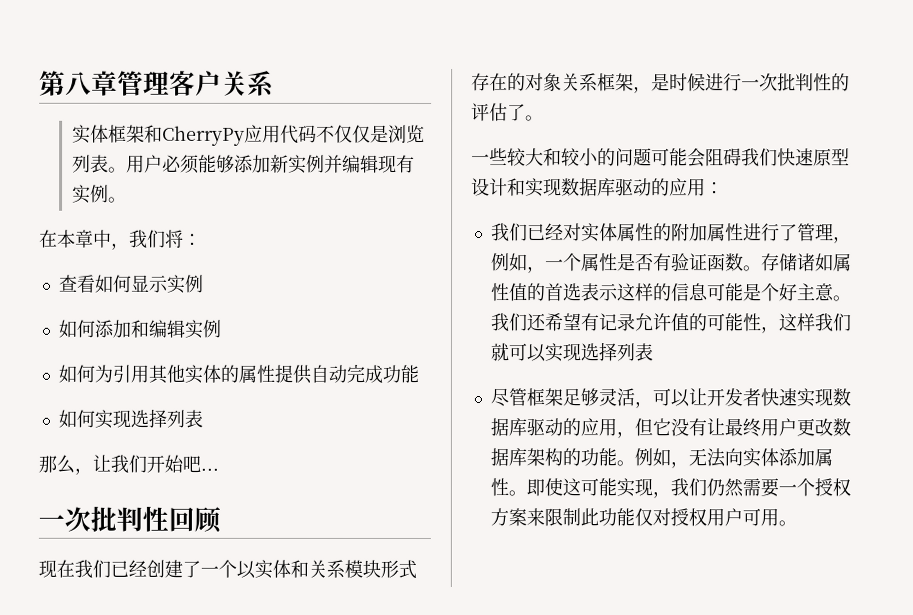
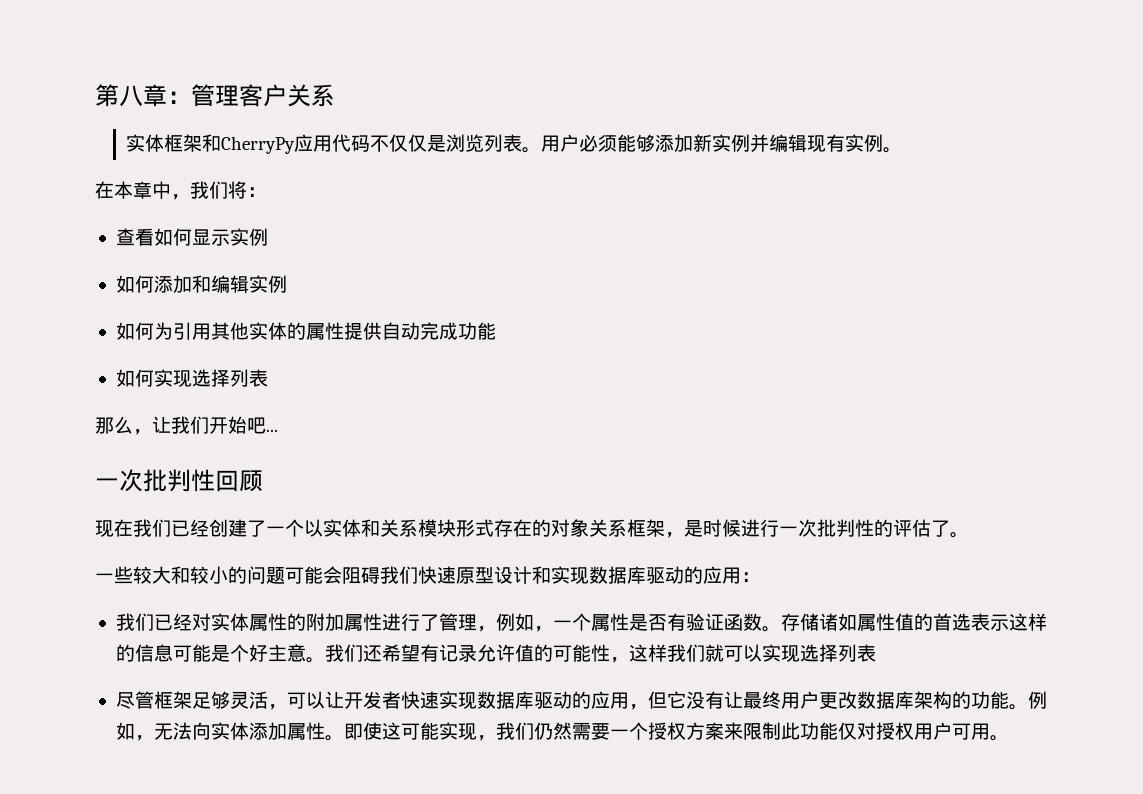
- 第八章管理客户关系
+ 第八章：管理客户关系

